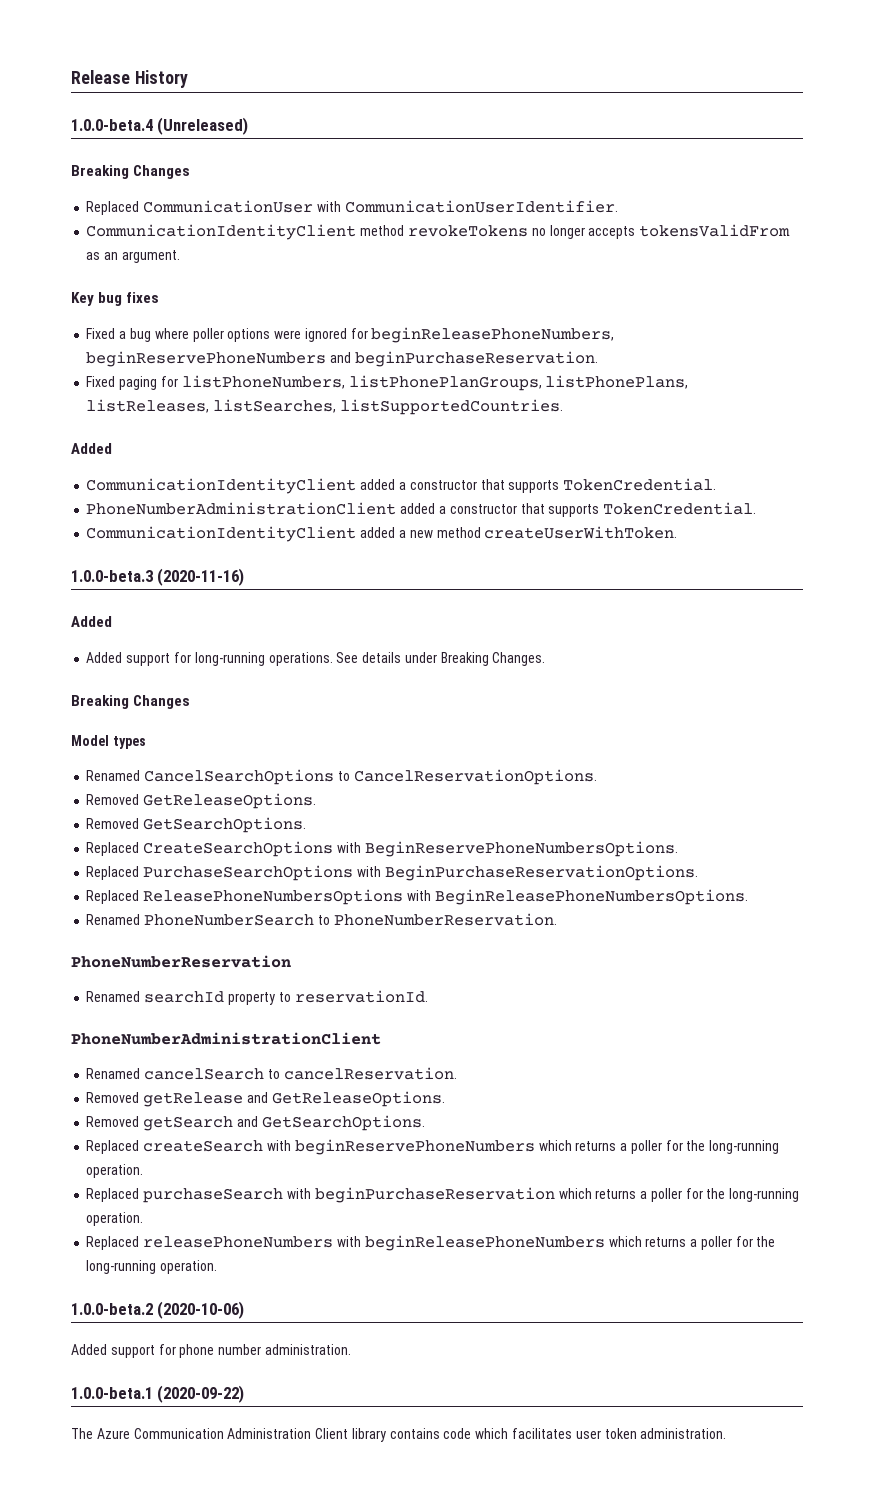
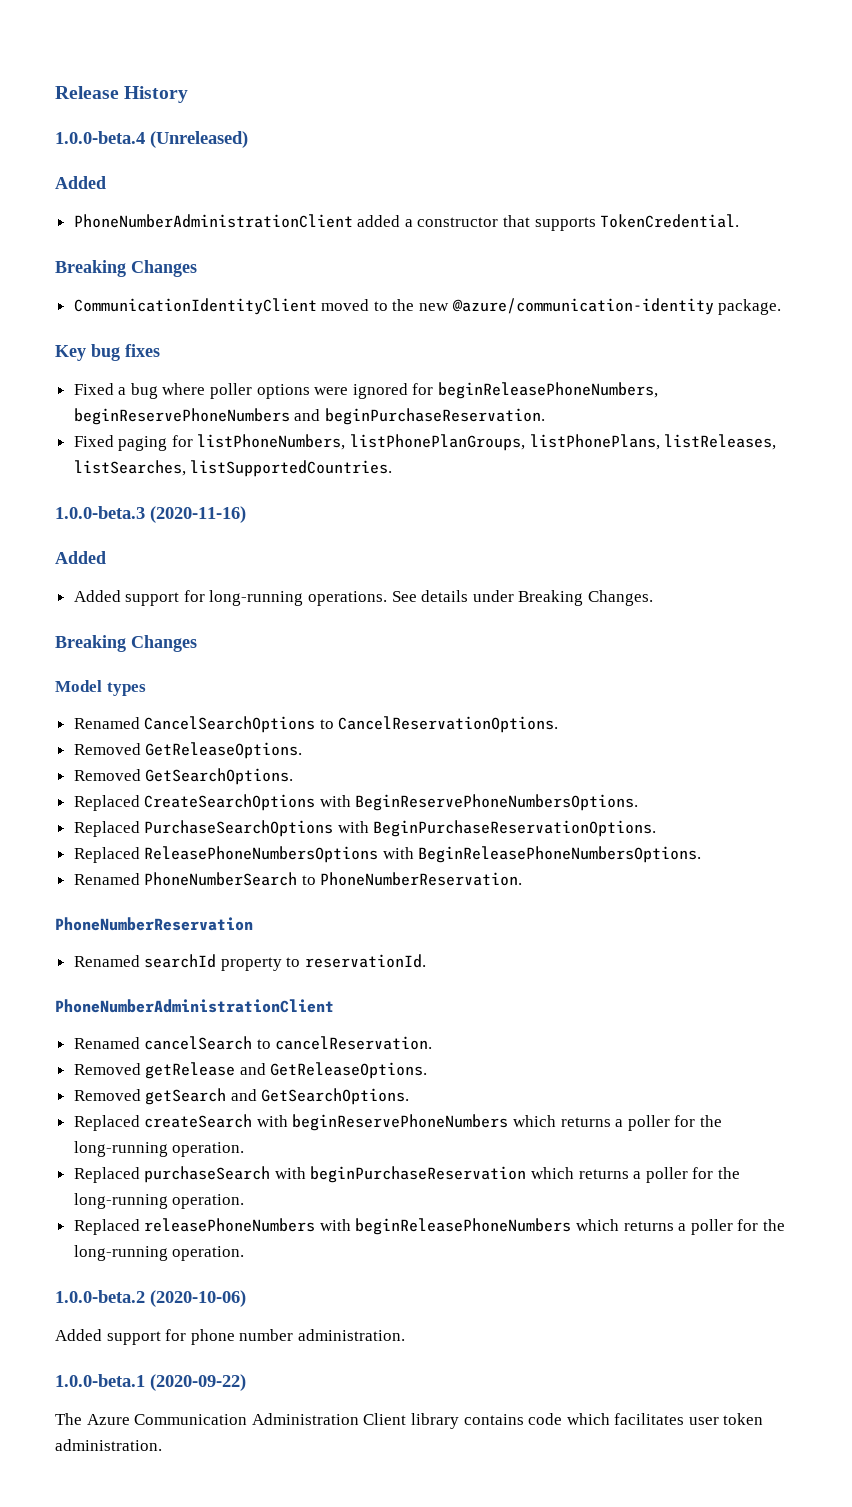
  1.0.0-beta.4 (Unreleased)
+ Added
+ PhoneNumberAdministrationClient added a constructor that supports TokenCredential.
  Breaking Changes
- Replaced CommunicationUser with CommunicationUserIdentifier.
- CommunicationIdentityClient method revokeTokens no longer accepts tokensValidFrom as an argument.
+ CommunicationIdentityClient moved to the new @azure/communication-identity package.
  Fixed paging for listPhoneNumbers, listPhonePlanGroups, listPhonePlans, listReleases, listSearches, listSupportedCountries.
- Added
- CommunicationIdentityClient added a constructor that supports TokenCredential.
- PhoneNumberAdministrationClient added a constructor that supports TokenCredential.
- CommunicationIdentityClient added a new method createUserWithToken.

